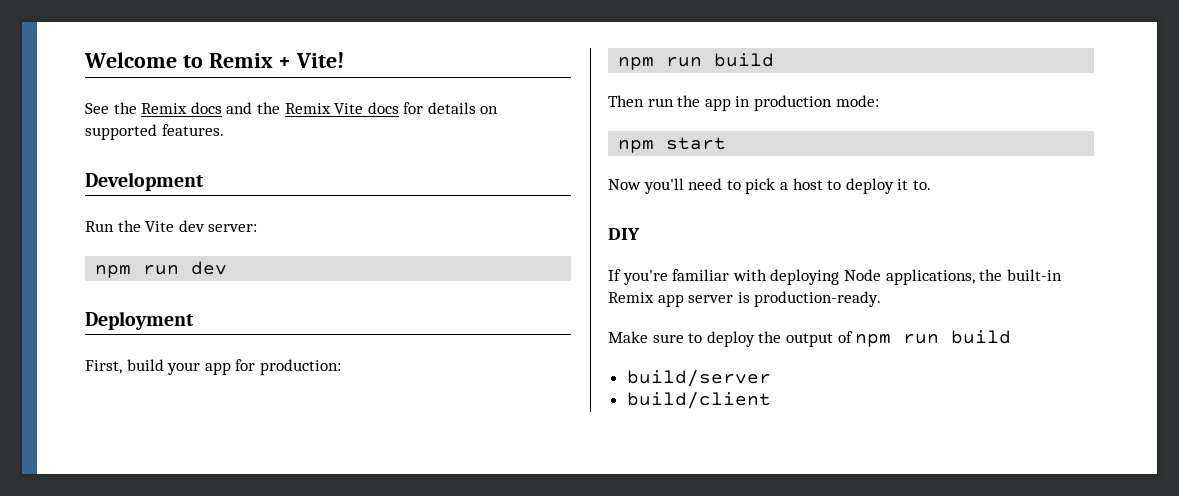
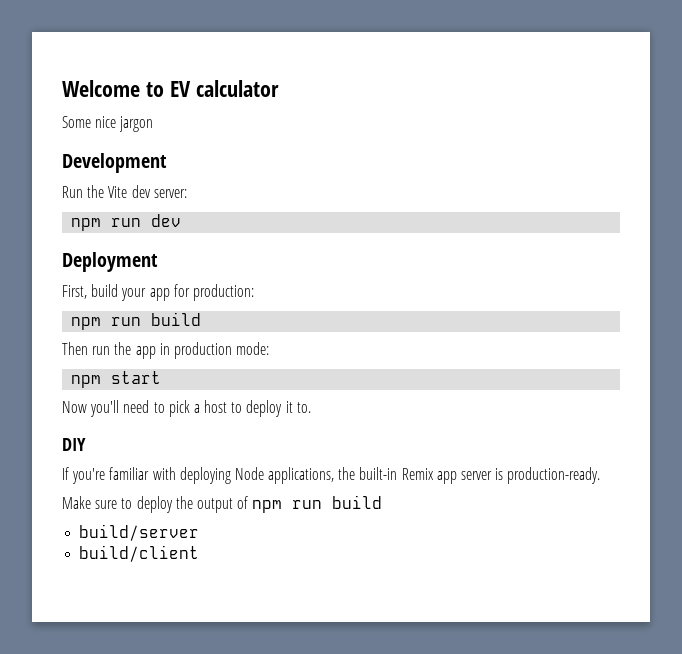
- Welcome to Remix + Vite!
- See the Remix docs and the Remix Vite docs for details on supported features.
+ Welcome to EV calculator
+ Some nice jargon

